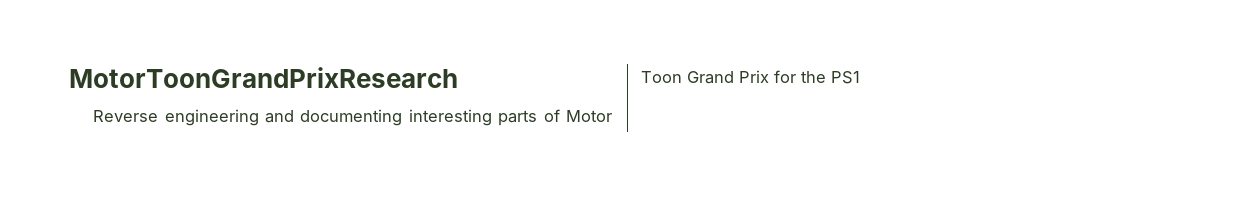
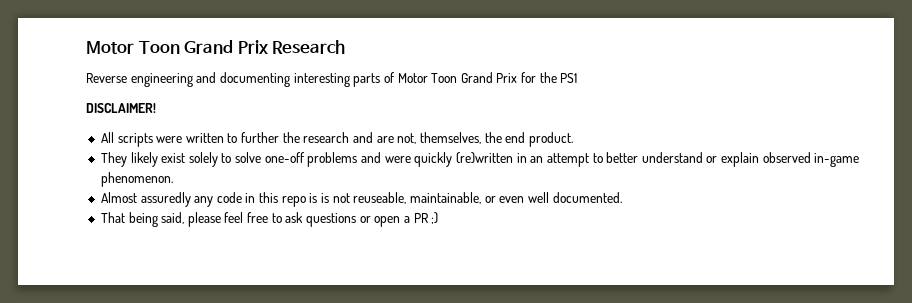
- MotorToonGrandPrixResearch
+ Motor Toon Grand Prix Research
+ DISCLAIMER!
+ All scripts were written to further the research and are not, themselves, the end product.
+ They likely exist solely to solve one-off problems and were quickly (re)written in an attempt to better understand or explain observed in-game phenomenon.
+ Almost assuredly any code in this repo is is not reuseable, maintainable, or even well documented.
+ That being said, please feel free to ask questions or open a PR ;)

